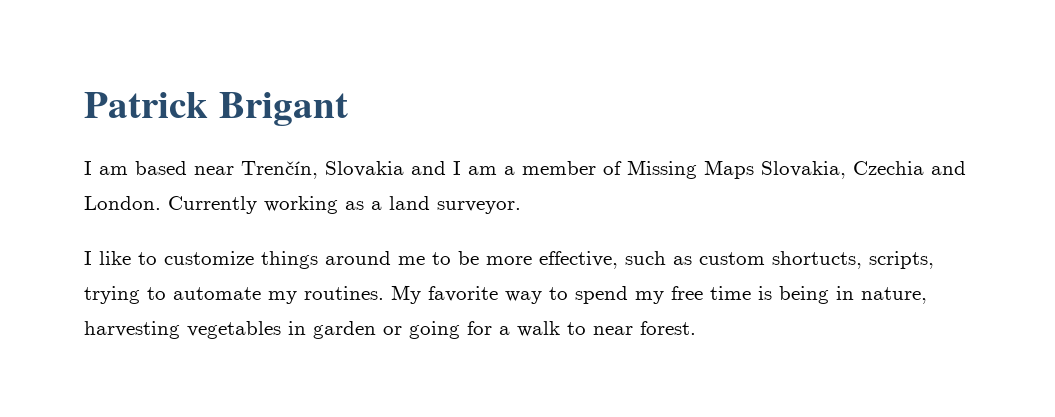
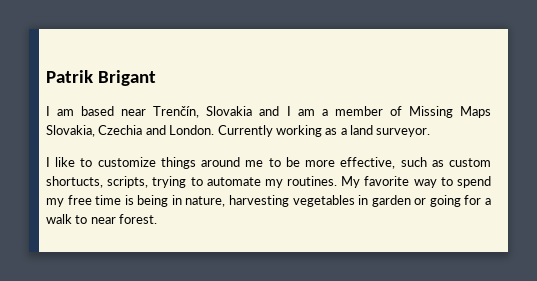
- Patrick Brigant
+ Patrik Brigant

